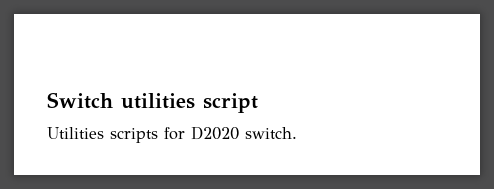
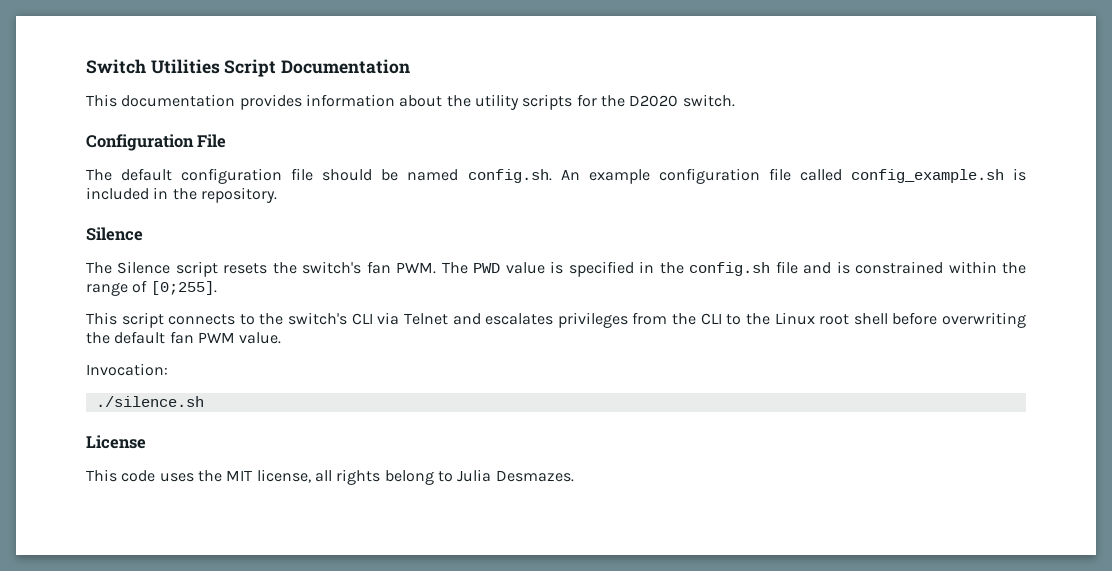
- Switch utilities script
- Utilities scripts for D2020 switch.
+ Switch Utilities Script Documentation
+ This documentation provides information about the utility scripts for the D2020 switch.
+ Configuration File
+ The default configuration file should be named config.sh. An example configuration file called config_example.sh is included in the repository.
+ Silence
+ The Silence script resets the switch's fan PWM. The PWD value is specified in the config.sh file and is constrained within the range of [0;255].
+ This script connects to the switch's CLI via Telnet and escalates privileges from the CLI to the Linux root shell before overwriting the default fan PWM value.
+ Invocation:
+ ./silence.sh
+ License
+ This code uses the MIT license, all rights belong to Julia Desmazes.

